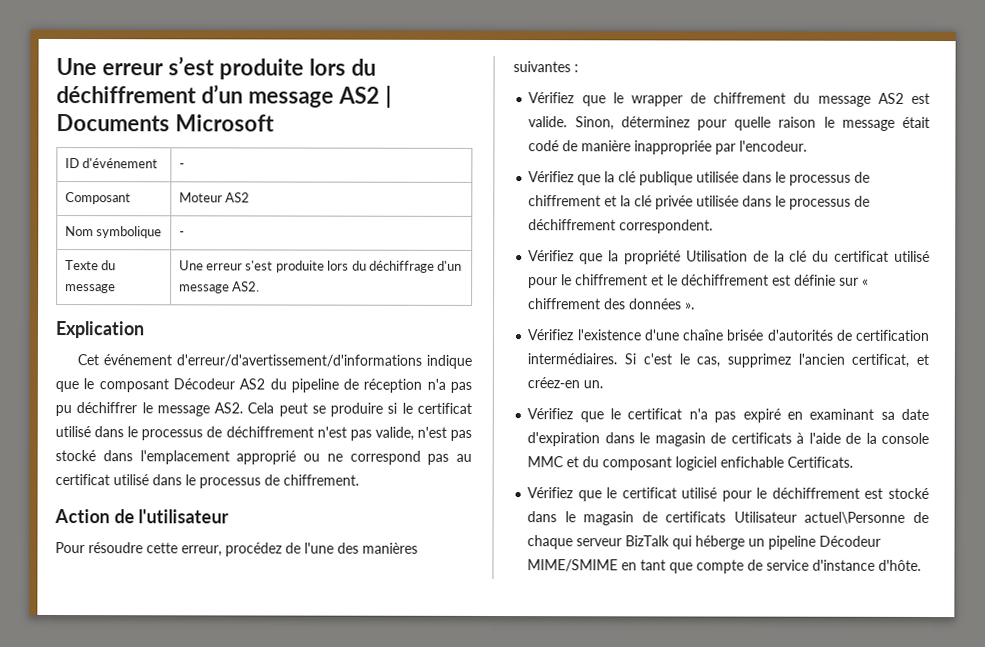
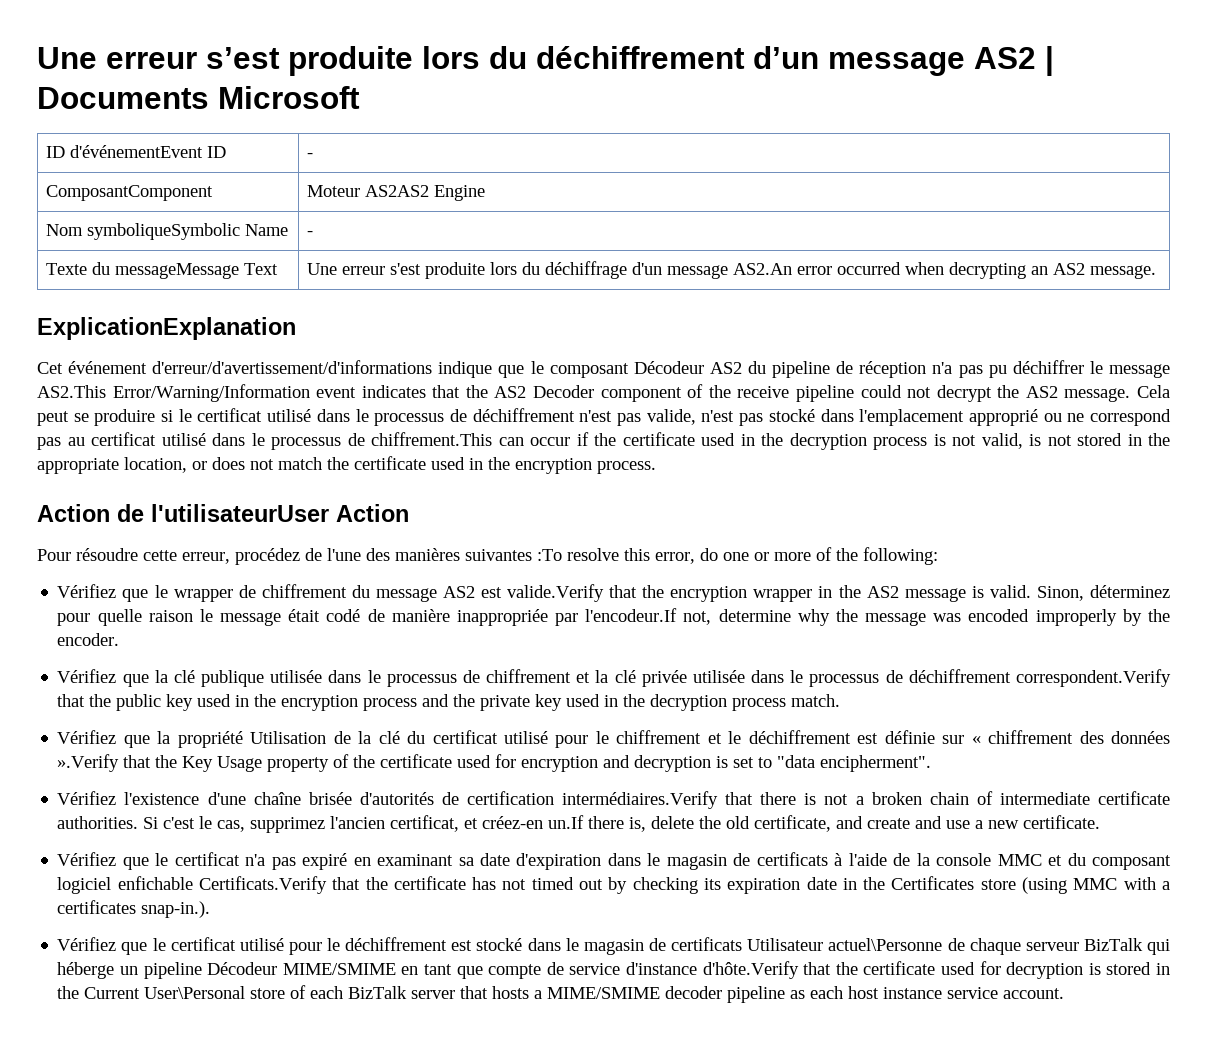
- ID d'événement | -
- Composant | Moteur AS2
+ ID d'événementEvent ID | -
+ ComposantComponent | Moteur AS2AS2 Engine
- Nom symbolique | -
+ Nom symboliqueSymbolic Name | -
- Texte du message | Une erreur s'est produite lors du déchiffrage d'un message AS2.
- Explication
+ Texte du messageMessage Text | Une erreur s'est produite lors du déchiffrage d'un message AS2.An error occurred when decrypting an AS2 message.
+ ExplicationExplanation
- Cet événement d'erreur/d'avertissement/d'informations indique que le composant Décodeur AS2 du pipeline de réception n'a pas pu déchiffrer le message AS2. Cela peut se produire si le certificat utilisé dans le processus de déchiffrement n'est pas valide, n'est pas stocké dans l'emplacement approprié ou ne correspond pas au certificat utilisé dans le processus de chiffrement.
+ Cet événement d'erreur/d'avertissement/d'informations indique que le composant Décodeur AS2 du pipeline de réception n'a pas pu déchiffrer le message AS2.This Error/Warning/Information event indicates that the AS2 Decoder component of the receive pipeline could not decrypt the AS2 message. Cela peut se produire si le certificat utilisé dans le processus de déchiffrement n'est pas valide, n'est pas stocké dans l'emplacement approprié ou ne correspond pas au certificat utilisé dans le processus de chiffrement.This can occur if the certificate used in the decryption process is not valid, is not stored in the appropriate location, or does not match the certificate used in the encryption process.
- Action de l'utilisateur
+ Action de l'utilisateurUser Action
- Pour résoudre cette erreur, procédez de l'une des manières suivantes :
+ Pour résoudre cette erreur, procédez de l'une des manières suivantes :To resolve this error, do one or more of the following:
- Vérifiez que le wrapper de chiffrement du message AS2 est valide.
+ Vérifiez que le wrapper de chiffrement du message AS2 est valide.Verify that the encryption wrapper in the AS2 message is valid.
- Sinon, déterminez pour quelle raison le message était codé de manière inappropriée par l'encodeur.
+ Sinon, déterminez pour quelle raison le message était codé de manière inappropriée par l'encodeur.If not, determine why the message was encoded improperly by the encoder.
- Vérifiez que la clé publique utilisée dans le processus de chiffrement et la clé privée utilisée dans le processus de déchiffrement correspondent.
+ Vérifiez que la clé publique utilisée dans le processus de chiffrement et la clé privée utilisée dans le processus de déchiffrement correspondent.Verify that the public key used in the encryption process and the private key used in the decryption process match.
- Vérifiez que la propriété Utilisation de la clé du certificat utilisé pour le chiffrement et le déchiffrement est définie sur « chiffrement des données ».
+ Vérifiez que la propriété Utilisation de la clé du certificat utilisé pour le chiffrement et le déchiffrement est définie sur « chiffrement des données ».Verify that the Key Usage property of the certificate used for encryption and decryption is set to "data encipherment".
- Vérifiez l'existence d'une chaîne brisée d'autorités de certification intermédiaires.
+ Vérifiez l'existence d'une chaîne brisée d'autorités de certification intermédiaires.Verify that there is not a broken chain of intermediate certificate authorities.
- Si c'est le cas, supprimez l'ancien certificat, et créez-en un.
+ Si c'est le cas, supprimez l'ancien certificat, et créez-en un.If there is, delete the old certificate, and create and use a new certificate.
- Vérifiez que le certificat n'a pas expiré en examinant sa date d'expiration dans le magasin de certificats à l'aide de la console MMC et du composant logiciel enfichable Certificats.
+ Vérifiez que le certificat n'a pas expiré en examinant sa date d'expiration dans le magasin de certificats à l'aide de la console MMC et du composant logiciel enfichable Certificats.Verify that the certificate has not timed out by checking its expiration date in the Certificates store (using MMC with a certificates snap-in.).
- Vérifiez que le certificat utilisé pour le déchiffrement est stocké dans le magasin de certificats Utilisateur actuel\Personne de chaque serveur BizTalk qui héberge un pipeline Décodeur MIME/SMIME en tant que compte de service d'instance d'hôte.
+ Vérifiez que le certificat utilisé pour le déchiffrement est stocké dans le magasin de certificats Utilisateur actuel\Personne de chaque serveur BizTalk qui héberge un pipeline Décodeur MIME/SMIME en tant que compte de service d'instance d'hôte.Verify that the certificate used for decryption is stored in the Current User\Personal store of each BizTalk server that hosts a MIME/SMIME decoder pipeline as each host instance service account.

